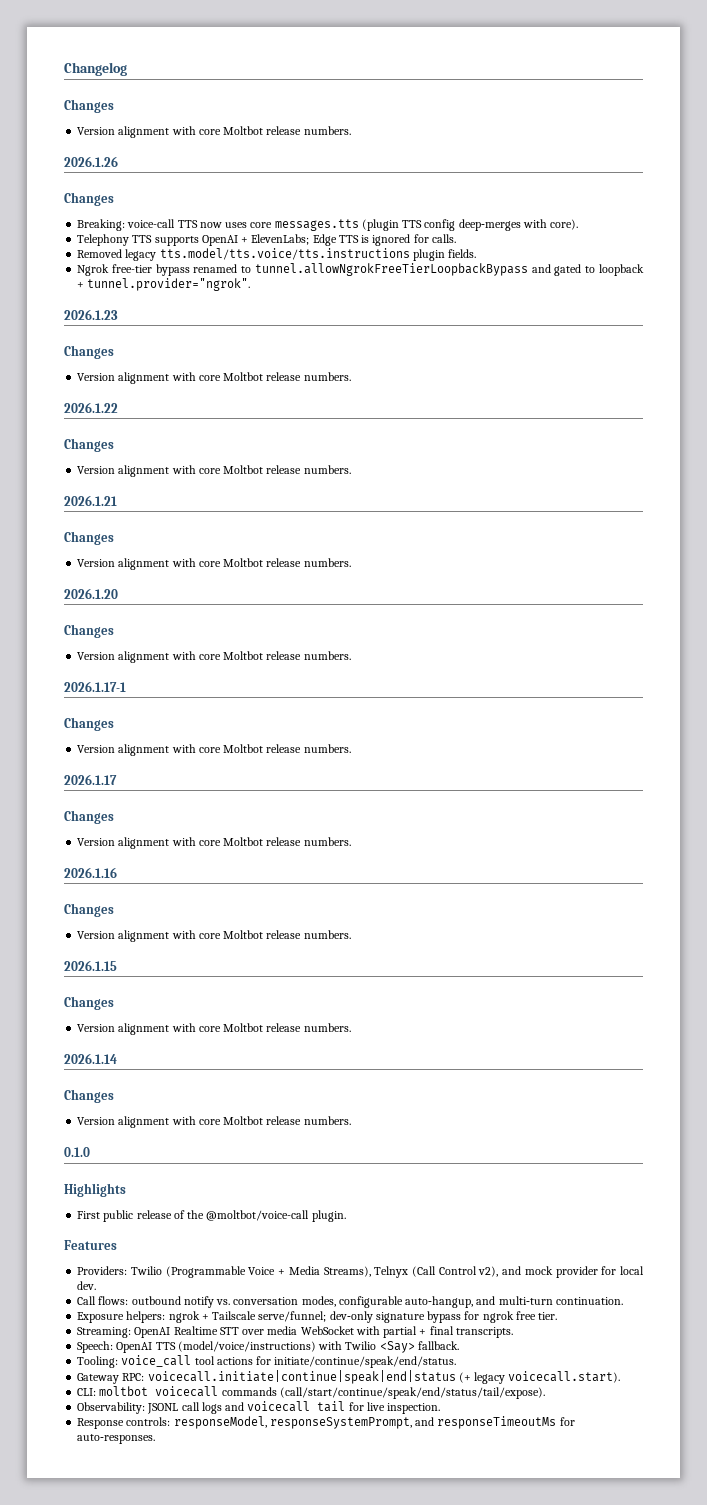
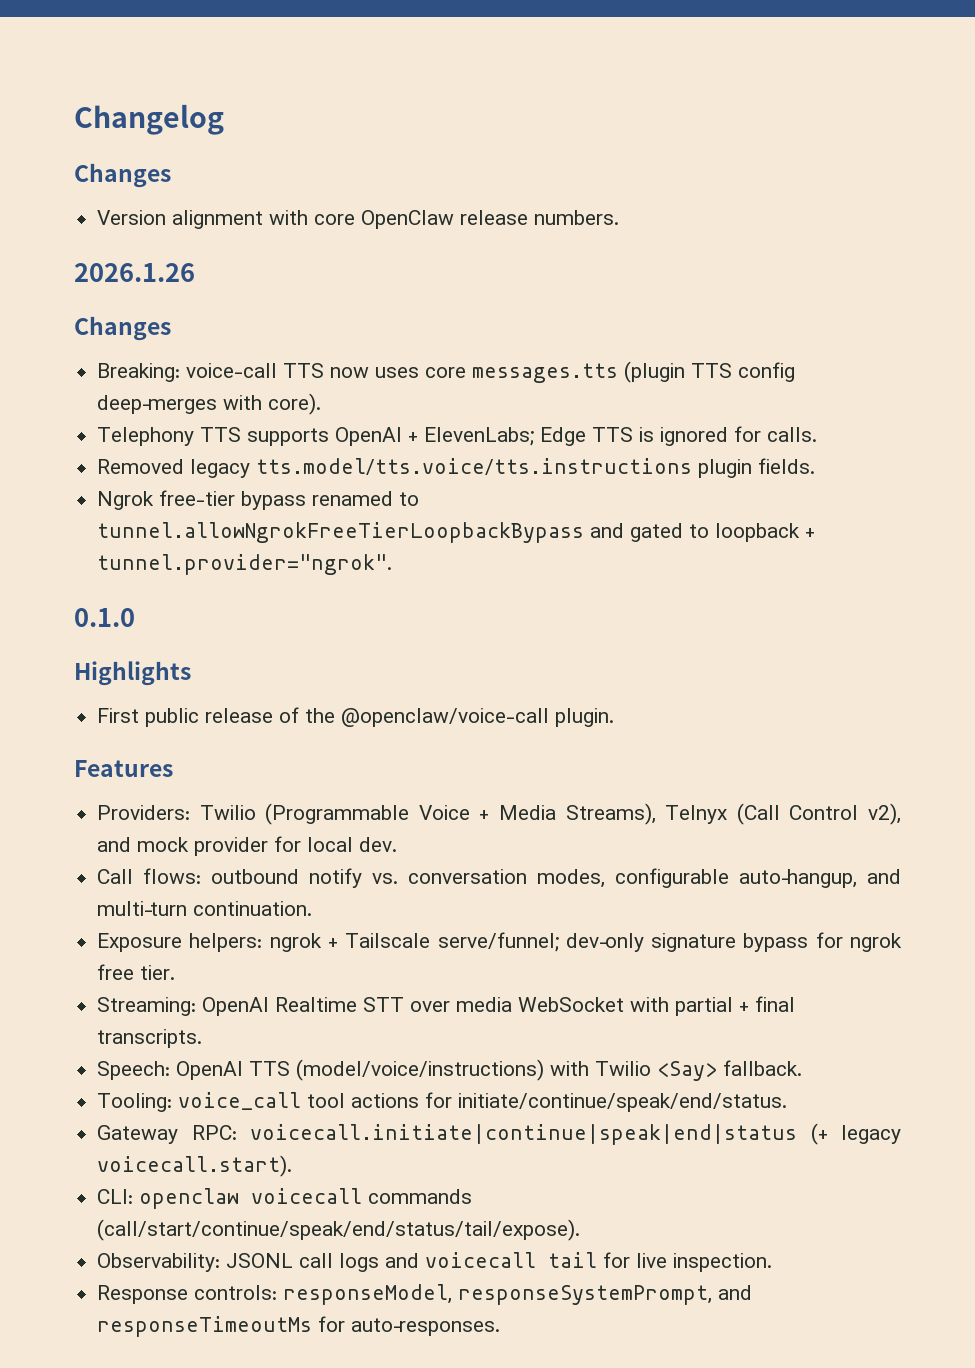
  Changelog
  Changes
- Version alignment with core Moltbot release numbers.
+ Version alignment with core OpenClaw release numbers.
- 2026.1.23
- Changes
- Version alignment with core Moltbot release numbers.
- 2026.1.22
- Changes
- Version alignment with core Moltbot release numbers.
- 2026.1.21
- Changes
- Version alignment with core Moltbot release numbers.
- 2026.1.20
- Changes
- Version alignment with core Moltbot release numbers.
- 2026.1.17-1
- Changes
- Version alignment with core Moltbot release numbers.
- 2026.1.17
- Changes
- Version alignment with core Moltbot release numbers.
- 2026.1.16
- Changes
- Version alignment with core Moltbot release numbers.
- 2026.1.15
- Changes
- Version alignment with core Moltbot release numbers.
- 2026.1.14
- Changes
- Version alignment with core Moltbot release numbers.
- First public release of the @moltbot/voice-call plugin.
+ First public release of the @openclaw/voice-call plugin.
- CLI: moltbot voicecall commands (call/start/continue/speak/end/status/tail/expose).
+ CLI: openclaw voicecall commands (call/start/continue/speak/end/status/tail/expose).

